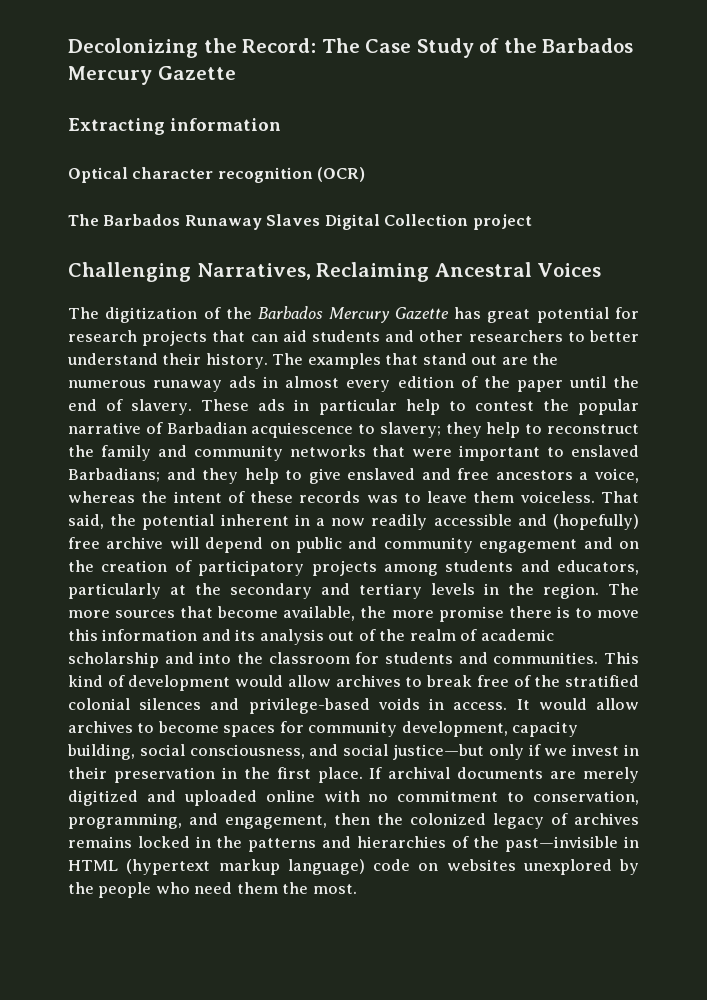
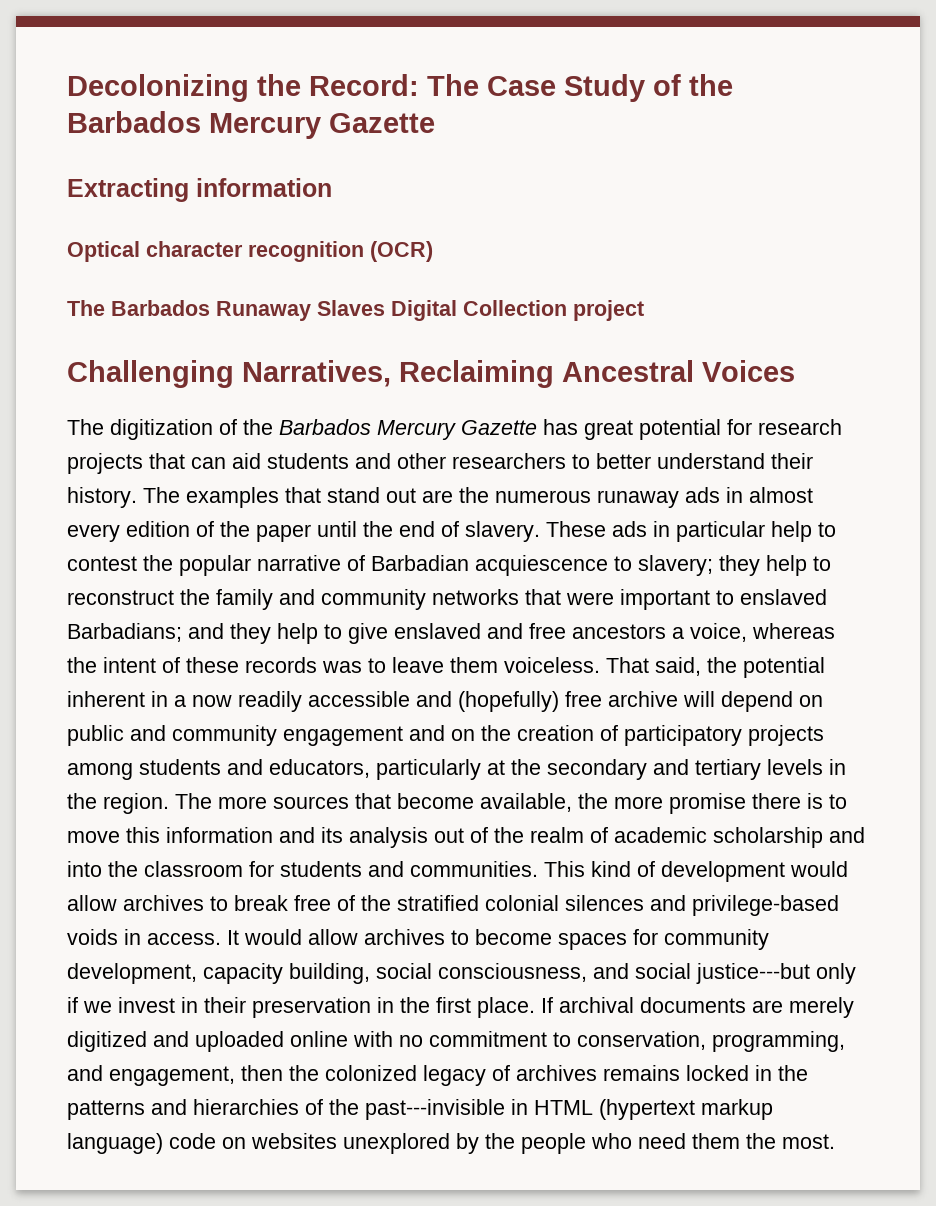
- It would allow archives to become spaces for community development, capacity building, social consciousness, and social justice—but only if we invest in their preservation in the first place.
+ It would allow archives to become spaces for community development, capacity building, social consciousness, and social justice---but only if we invest in their preservation in the first place.
- If archival documents are merely digitized and uploaded online with no commitment to conservation, programming, and engagement, then the colonized legacy of archives remains locked in the patterns and hierarchies of the past—invisible in HTML (hypertext markup language) code on websites unexplored by the people who need them the most.
+ If archival documents are merely digitized and uploaded online with no commitment to conservation, programming, and engagement, then the colonized legacy of archives remains locked in the patterns and hierarchies of the past---invisible in HTML (hypertext markup language) code on websites unexplored by the people who need them the most.

